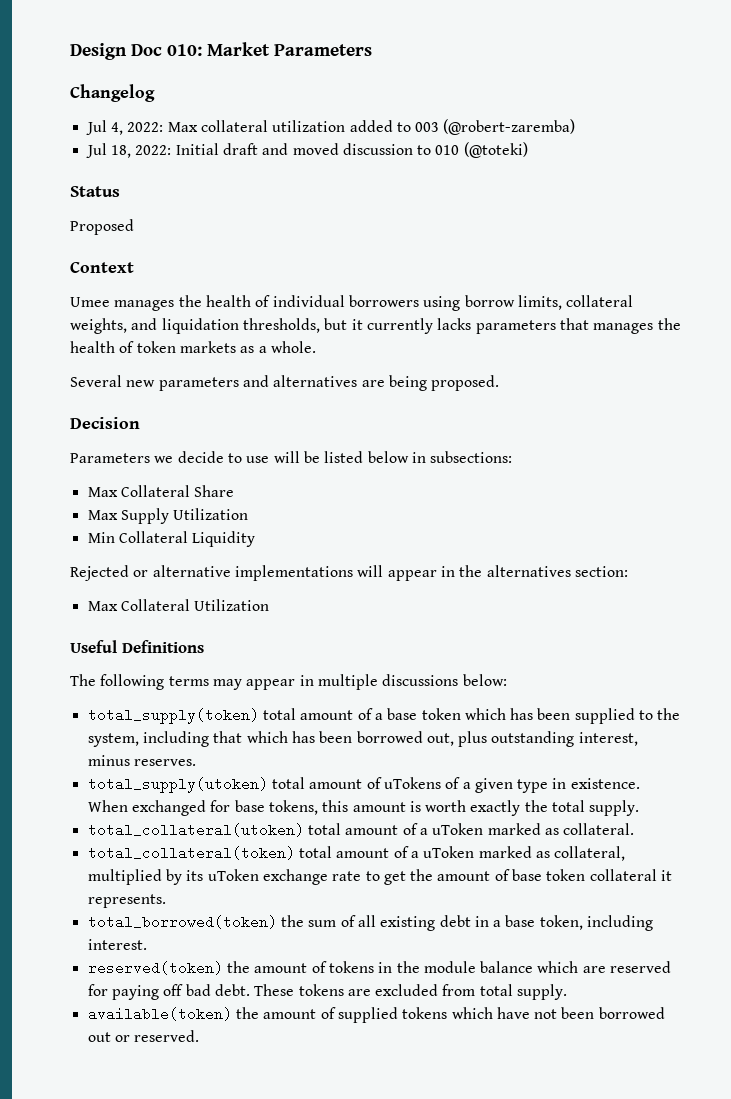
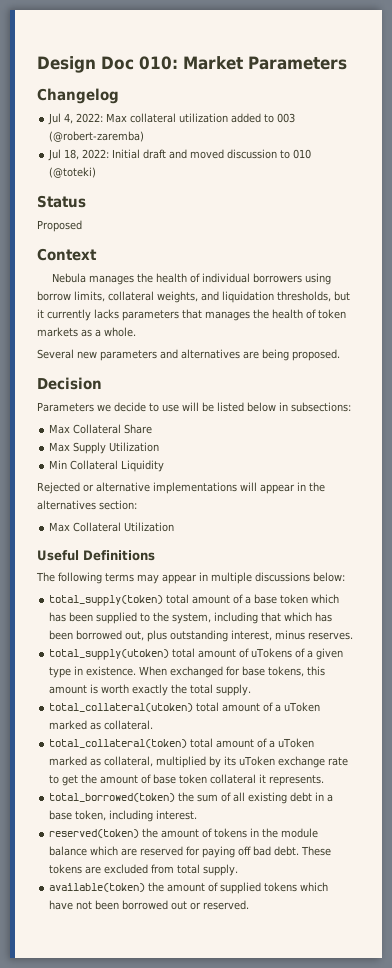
- Umee manages the health of individual borrowers using borrow limits, collateral weights, and liquidation thresholds, but it currently lacks parameters that manages the health of token markets as a whole.
+ Nebula manages the health of individual borrowers using borrow limits, collateral weights, and liquidation thresholds, but it currently lacks parameters that manages the health of token markets as a whole.

